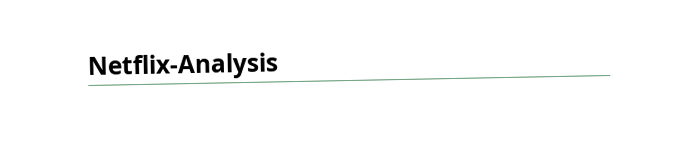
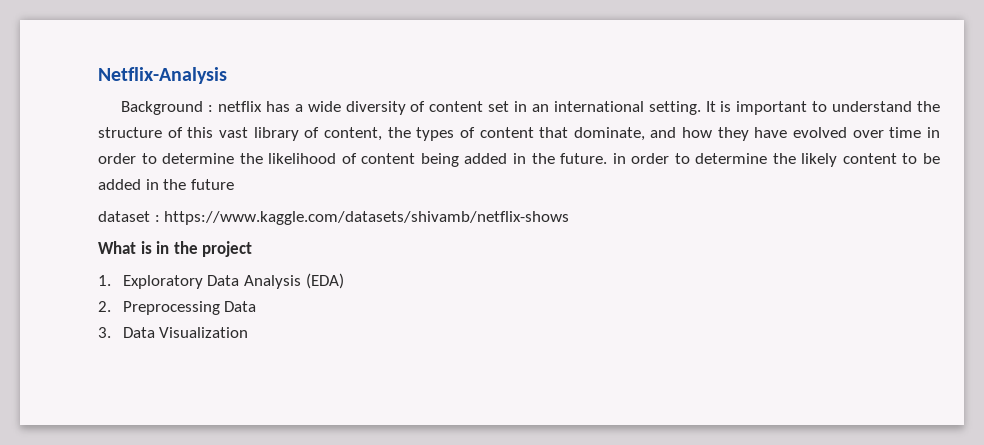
+ Background : netflix has a wide diversity of content set in an international setting. It is important to understand the structure of this vast library of content, the types of content that dominate, and how they have evolved over time in order to determine the likelihood of content being added in the future. in order to determine the likely content to be added in the future
+ dataset : https://www.kaggle.com/datasets/shivamb/netflix-shows
+ What is in the project
+ 1. Exploratory Data Analysis (EDA)
+ 2. Preprocessing Data
+ 3. Data Visualization

